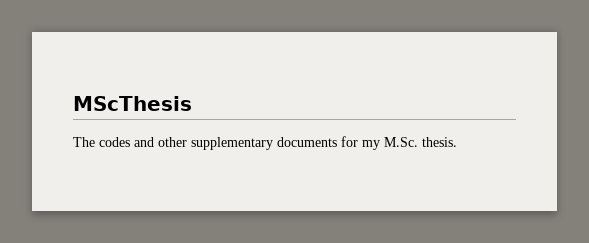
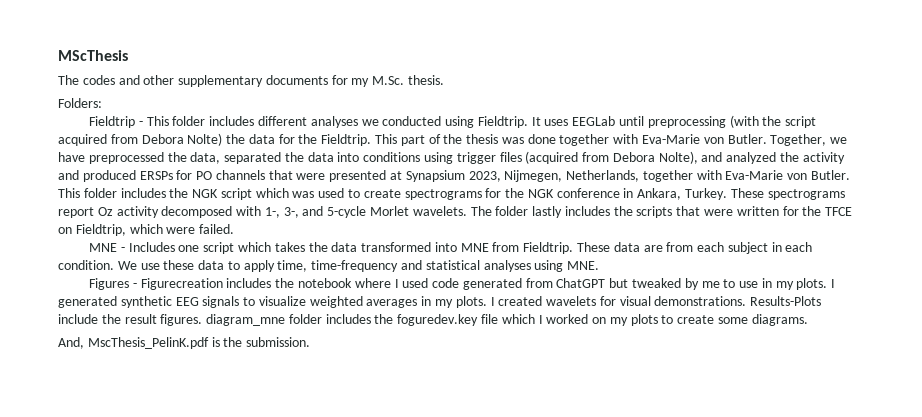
+ Folders:
+ Fieldtrip - This folder includes different analyses we conducted using Fieldtrip. It uses EEGLab until preprocessing (with the script acquired from Debora Nolte) the data for the Fieldtrip. This part of the thesis was done together with Eva-Marie von Butler. Together, we have preprocessed the data, separated the data into conditions using trigger files (acquired from Debora Nolte), and analyzed the activity and produced ERSPs for PO channels that were presented at Synapsium 2023, Nijmegen, Netherlands, together with Eva-Marie von Butler. This folder includes the NGK script which was used to create spectrograms for the NGK conference in Ankara, Turkey. These spectrograms report Oz activity decomposed with 1-, 3-, and 5-cycle Morlet wavelets. The folder lastly includes the scripts that were written for the TFCE on Fieldtrip, which were failed.
+ MNE - Includes one script which takes the data transformed into MNE from Fieldtrip. These data are from each subject in each condition. We use these data to apply time, time-frequency and statistical analyses using MNE.
+ Figures - Figurecreation includes the notebook where I used code generated from ChatGPT but tweaked by me to use in my plots. I generated synthetic EEG signals to visualize weighted averages in my plots. I created wavelets for visual demonstrations. Results-Plots include the result figures. diagram_mne folder includes the foguredev.key file which I worked on my plots to create some diagrams.
+ And, MscThesis_PelinK.pdf is the submission.

